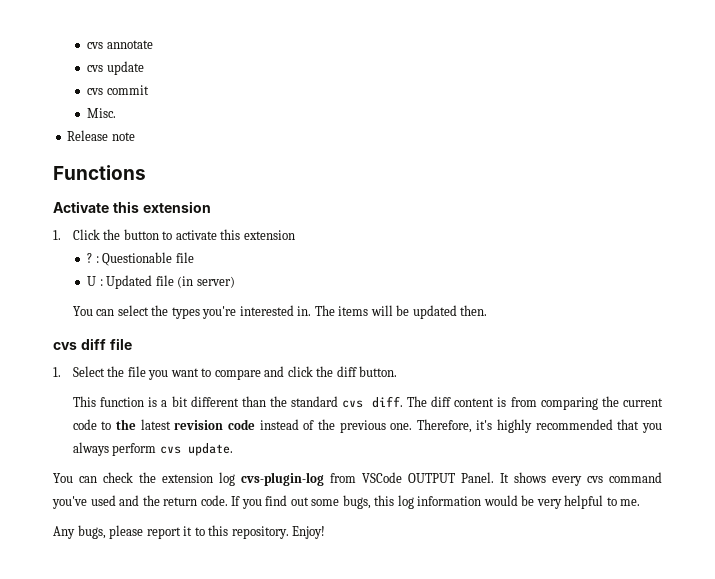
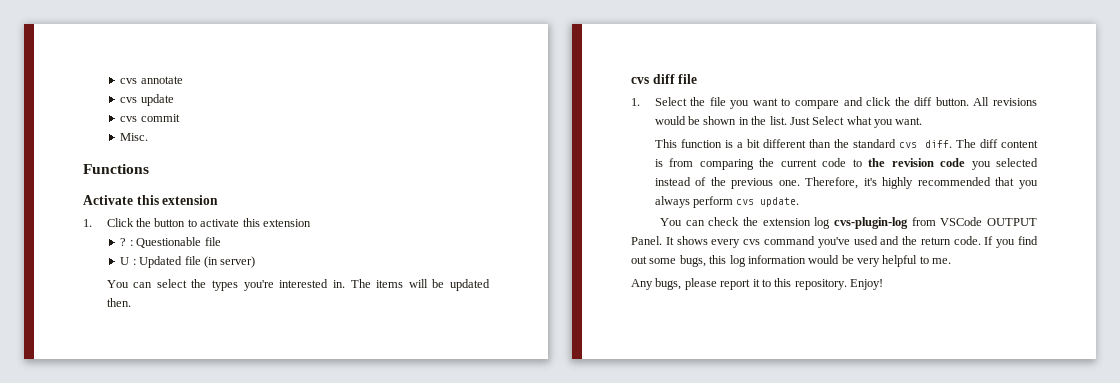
- Release note
+ All revisions would be shown in the list. Just Select what you want.
- The diff content is from comparing the current code to the latest revision code instead of the previous one.
+ The diff content is from comparing the current code to the revision code you selected instead of the previous one.

